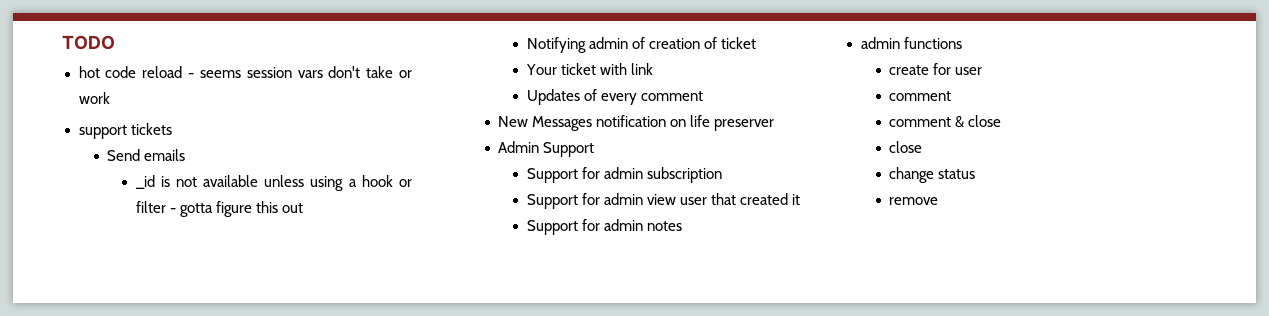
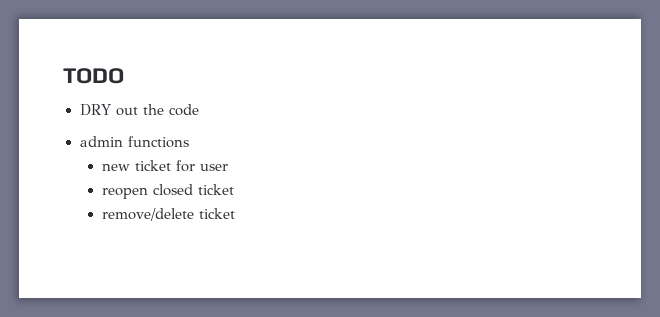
- hot code reload - seems session vars don't take or work
- support tickets
- Send emails
- _id is not available unless using a hook or filter - gotta figure this out
- Notifying admin of creation of ticket
- Your ticket with link
- Updates of every comment
- New Messages notification on life preserver
- Admin Support
- Support for admin subscription
- Support for admin view user that created it
- Support for admin notes
+ DRY out the code
- create for user
- comment
- comment & close
- close
- change status
- remove
+ new ticket for user
+ reopen closed ticket
+ remove/delete ticket

